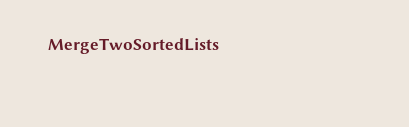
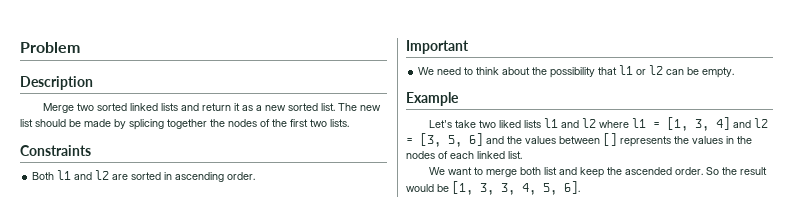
- MergeTwoSortedLists
+ Problem
+ Description
+ Merge two sorted linked lists and return it as a new sorted list. The new list should be made by splicing together the nodes of the first two lists.
+ Constraints
+ Both l1 and l2 are sorted in ascending order.
+ Important
+ We need to think about the possibility that l1 or l2 can be empty.
+ Example
+ Let's take two liked lists l1 and l2 where l1 = [1, 3, 4] and l2 = [3, 5, 6] and the values between [] represents the values in the nodes of each linked list.
+ We want to merge both list and keep the ascended order. So the result would be [1, 3, 3, 4, 5, 6].

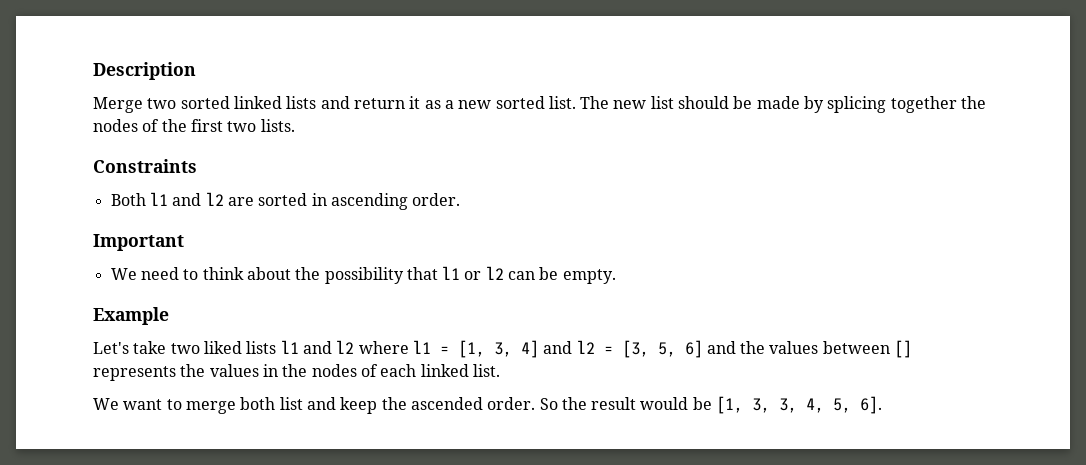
- Problem

